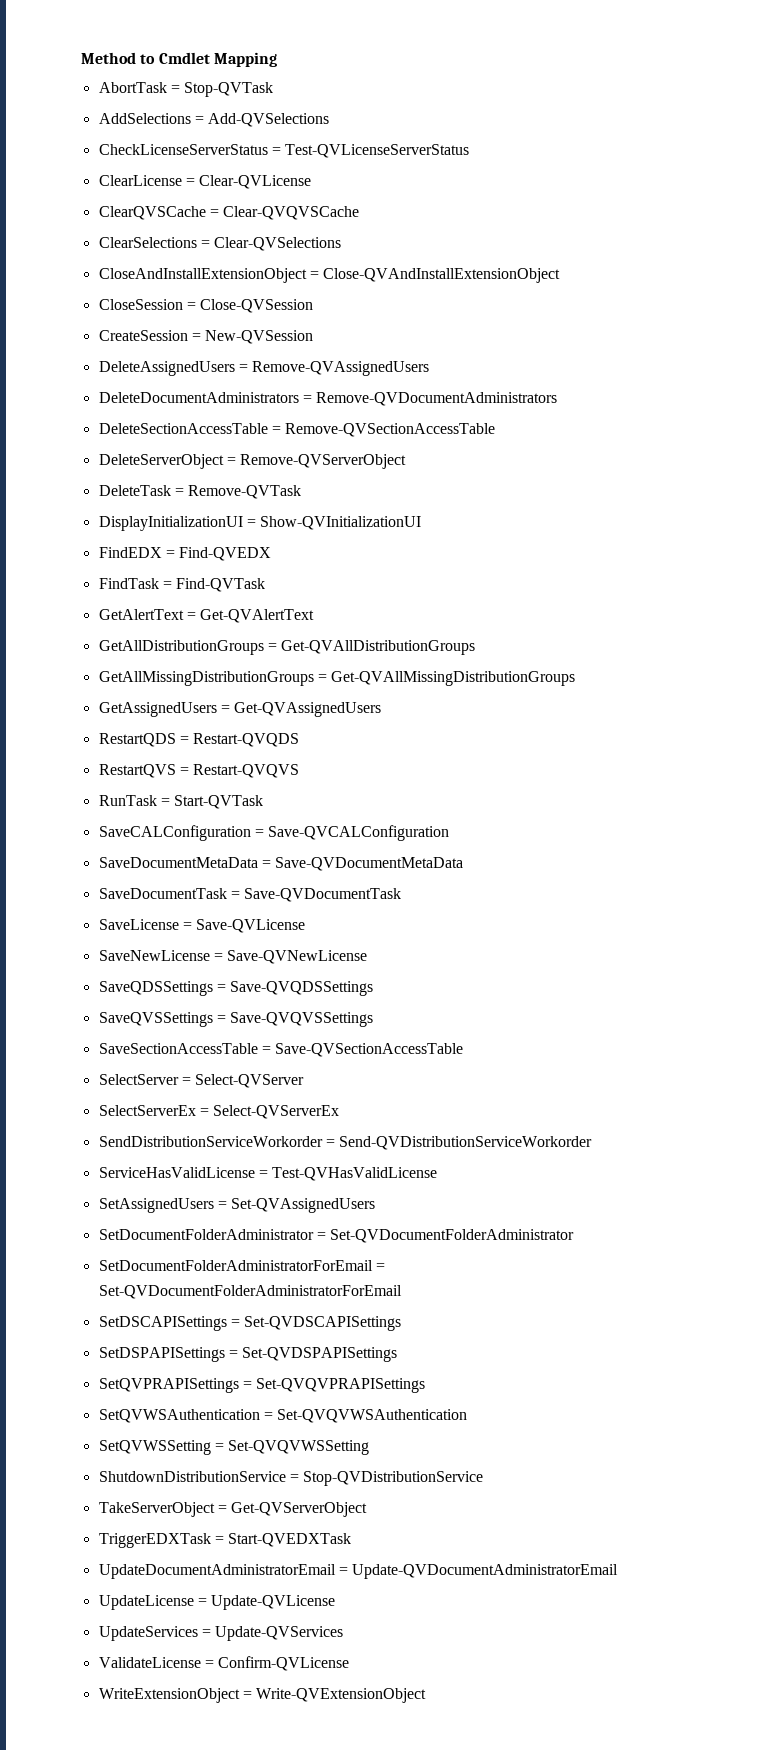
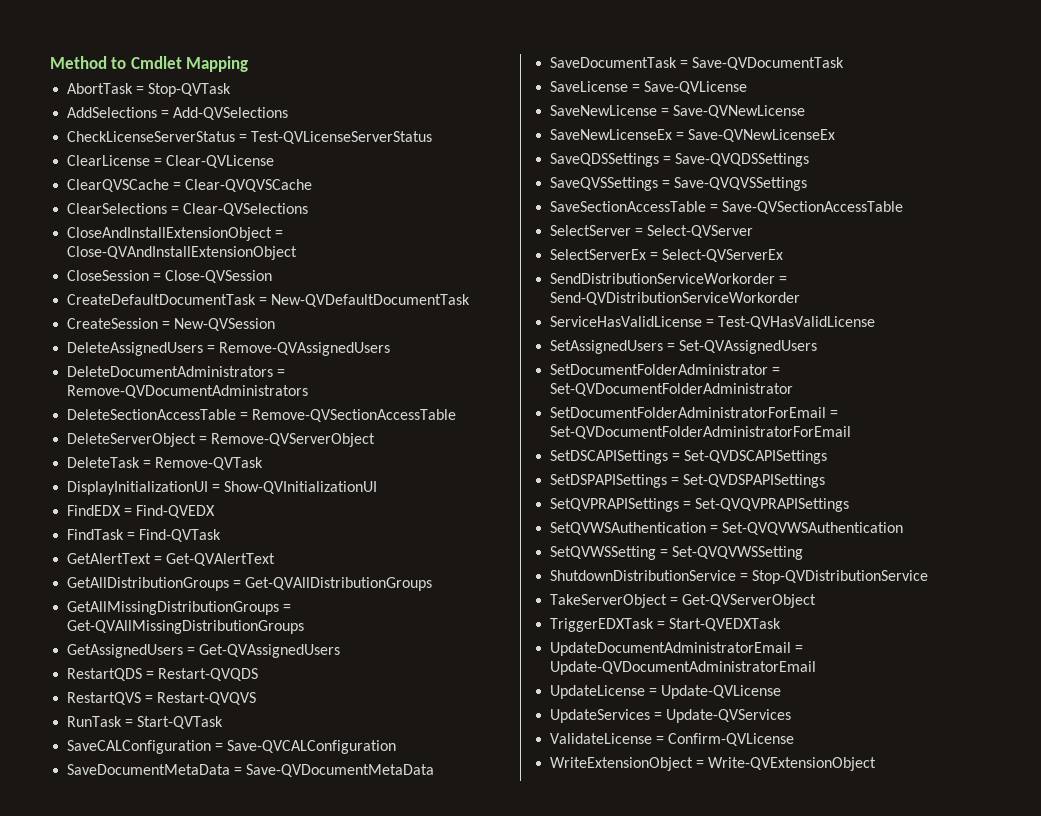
+ CreateDefaultDocumentTask = New-QVDefaultDocumentTask
+ SaveNewLicenseEx = Save-QVNewLicenseEx

